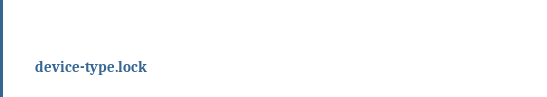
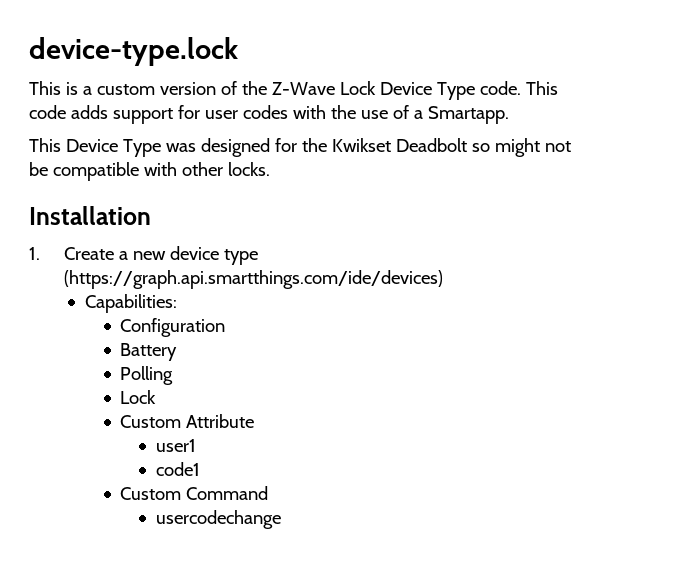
+ This is a custom version of the Z-Wave Lock Device Type code. This code adds support for user codes with the use of a Smartapp.
+ This Device Type was designed for the Kwikset Deadbolt so might not be compatible with other locks.
+ Installation
+ 1. Create a new device type (https://graph.api.smartthings.com/ide/devices)
+ Capabilities:
+ Configuration
+ Battery
+ Polling
+ Lock
+ Custom Attribute
+ user1
+ code1
+ Custom Command
+ usercodechange

